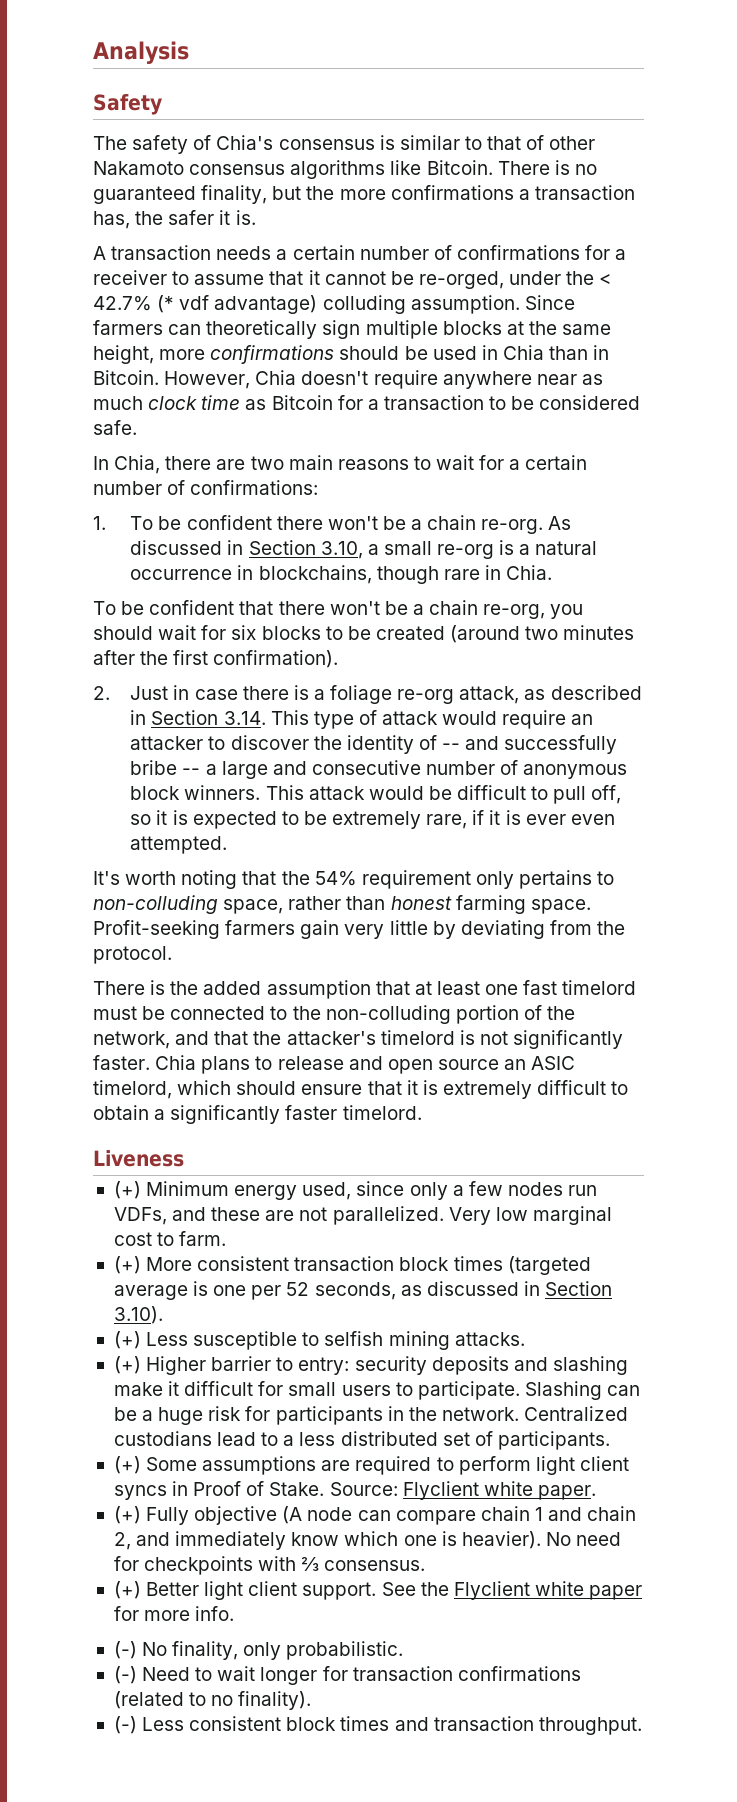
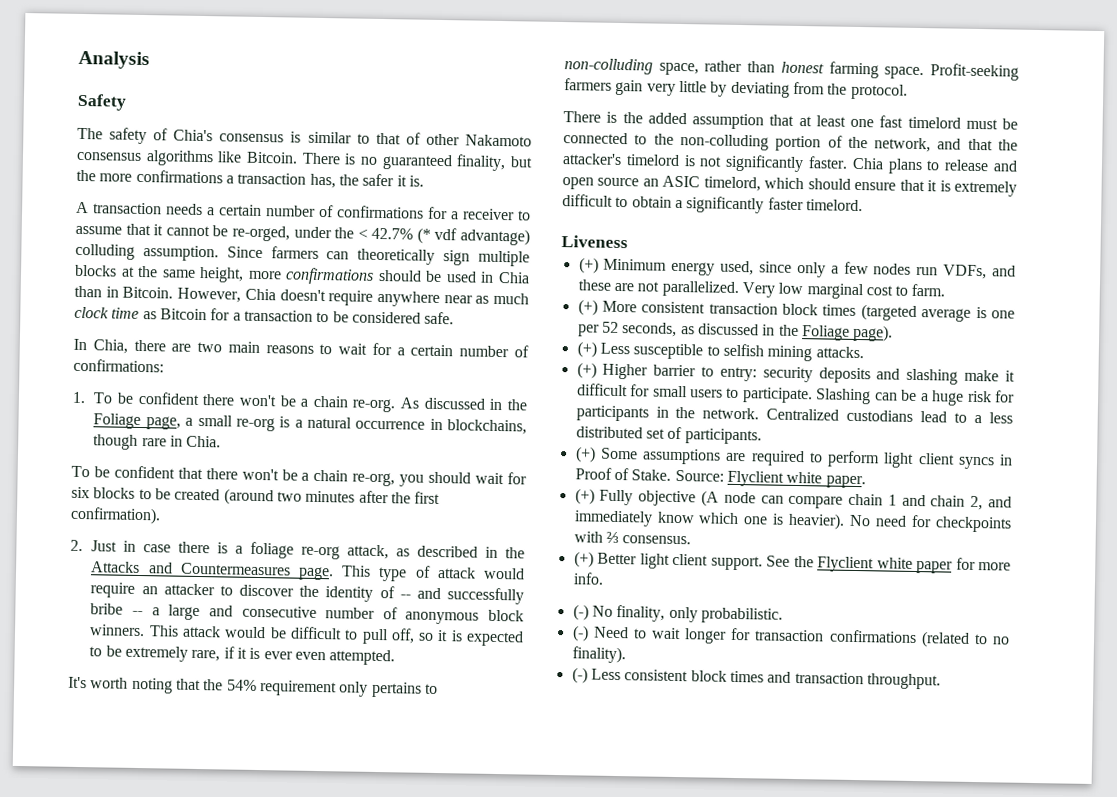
- As discussed in Section 3.10, a small re-org is a natural occurrence in blockchains, though rare in Chia.
+ As discussed in the Foliage page, a small re-org is a natural occurrence in blockchains, though rare in Chia.
- 2. Just in case there is a foliage re-org attack, as described in Section 3.14. This type of attack would require an attacker to discover the identity of -- and successfully bribe -- a large and consecutive number of anonymous block winners.
+ 2. Just in case there is a foliage re-org attack, as described in the Attacks and Countermeasures page. This type of attack would require an attacker to discover the identity of -- and successfully bribe -- a large and consecutive number of anonymous block winners.
- (+) More consistent transaction block times (targeted average is one per 52 seconds, as discussed in Section 3.10).
+ (+) More consistent transaction block times (targeted average is one per 52 seconds, as discussed in the Foliage page).

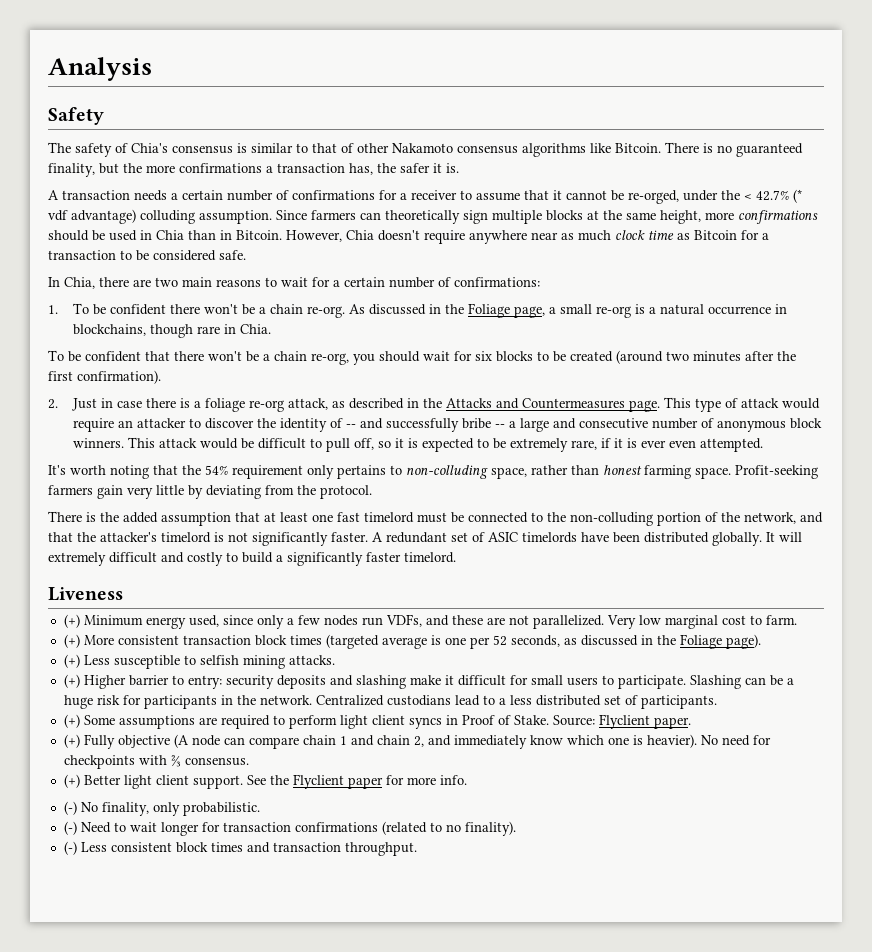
- Chia plans to release and open source an ASIC timelord, which should ensure that it is extremely difficult to obtain a significantly faster timelord.
+ A redundant set of ASIC timelords have been distributed globally. It will extremely difficult and costly to build a significantly faster timelord.
- Source: Flyclient white paper.
+ Source: Flyclient paper.
- See the Flyclient white paper for more info.
+ See the Flyclient paper for more info.

